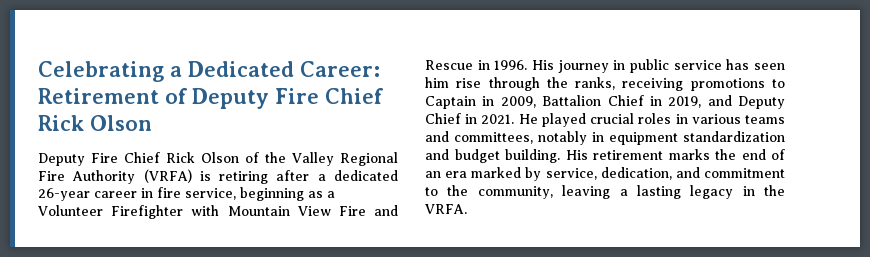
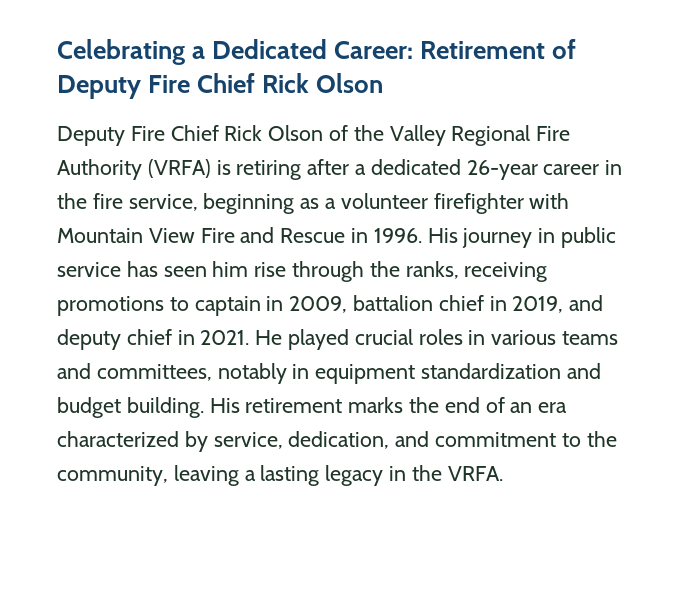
- Deputy Fire Chief Rick Olson of the Valley Regional Fire Authority (VRFA) is retiring after a dedicated 26-year career in fire service, beginning as a Volunteer Firefighter with Mountain View Fire and Rescue in 1996.
+ Deputy Fire Chief Rick Olson of the Valley Regional Fire Authority (VRFA) is retiring after a dedicated 26-year career in the fire service, beginning as a volunteer firefighter with Mountain View Fire and Rescue in 1996.
- His journey in public service has seen him rise through the ranks, receiving promotions to Captain in 2009, Battalion Chief in 2019, and Deputy Chief in 2021.
+ His journey in public service has seen him rise through the ranks, receiving promotions to captain in 2009, battalion chief in 2019, and deputy chief in 2021.
- His retirement marks the end of an era marked by service, dedication, and commitment to the community, leaving a lasting legacy in the VRFA.
+ His retirement marks the end of an era characterized by service, dedication, and commitment to the community, leaving a lasting legacy in the VRFA.

